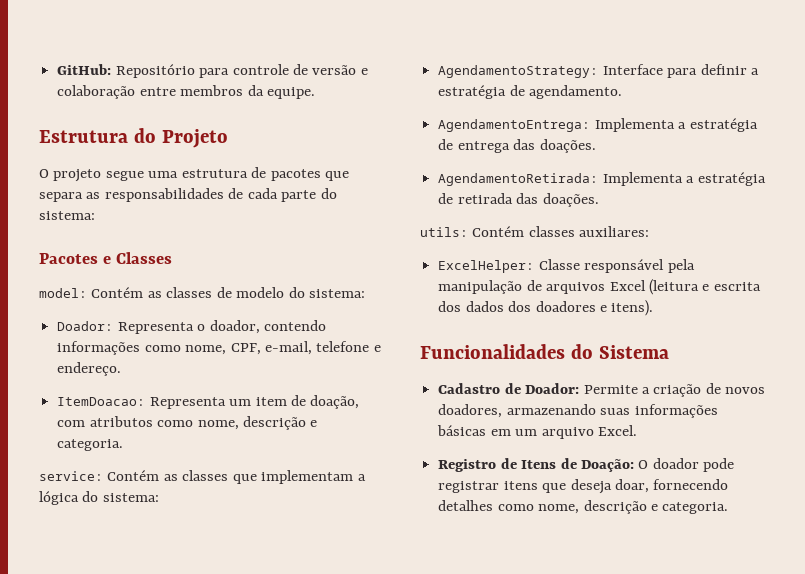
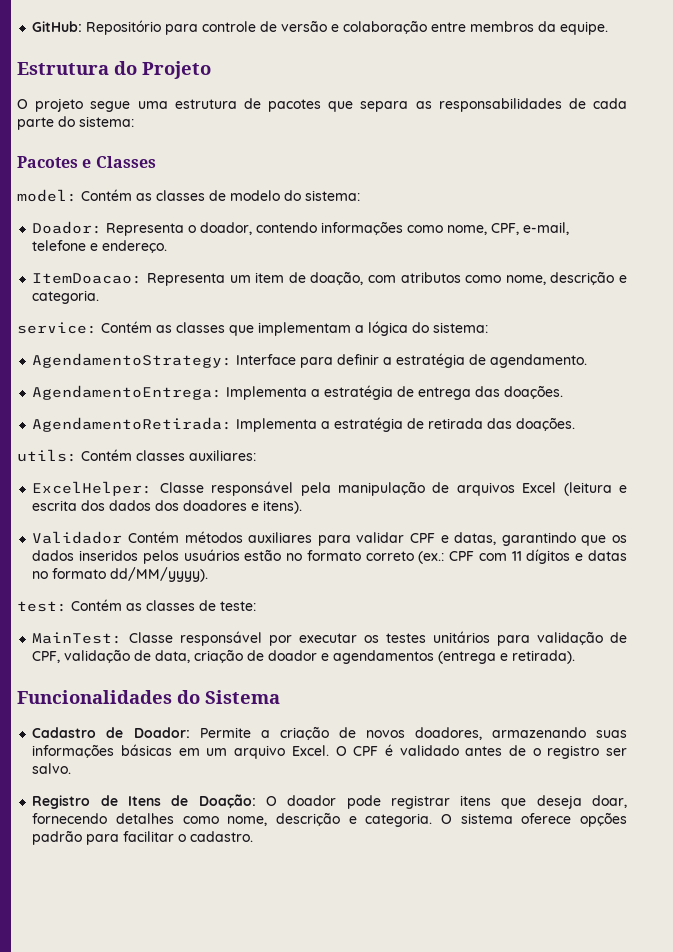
+ Validador Contém métodos auxiliares para validar CPF e datas, garantindo que os dados inseridos pelos usuários estão no formato correto (ex.: CPF com 11 dígitos e datas no formato dd/MM/yyyy).
+ test: Contém as classes de teste:
+ MainTest: Classe responsável por executar os testes unitários para validação de CPF, validação de data, criação de doador e agendamentos (entrega e retirada).
+ O CPF é validado antes de o registro ser salvo.
+ O sistema oferece opções padrão para facilitar o cadastro.

